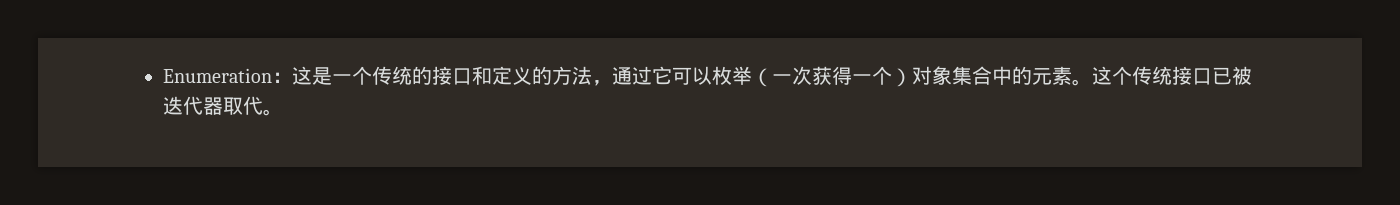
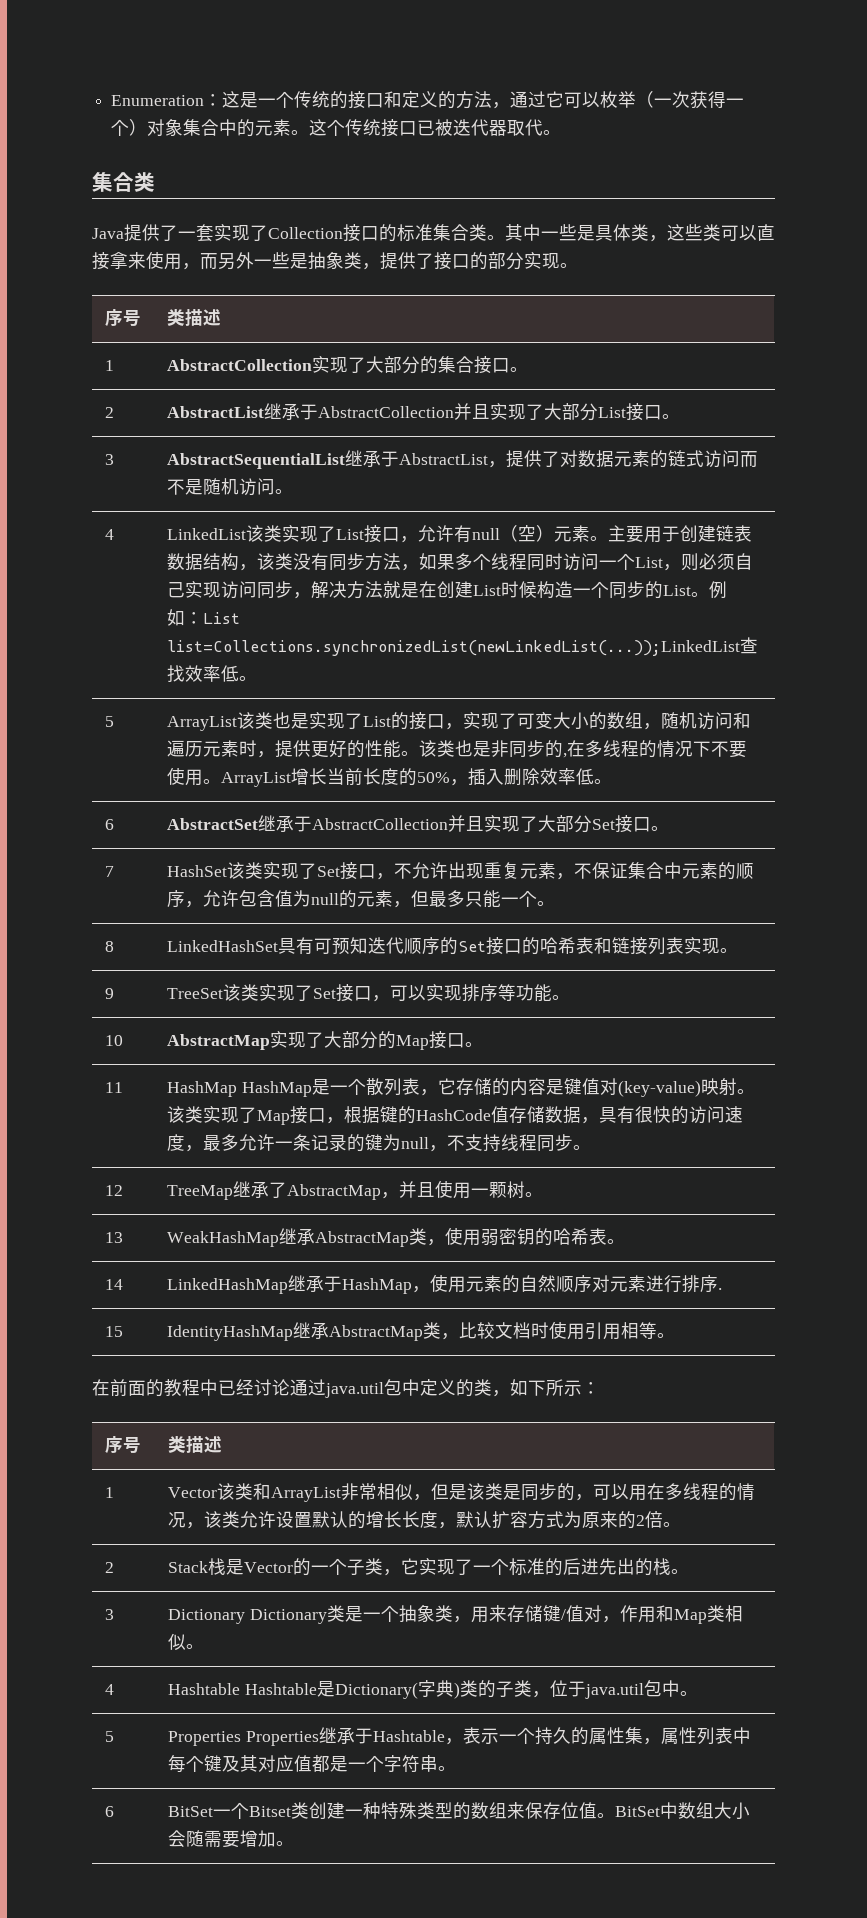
  这个传统接口已被迭代器取代。
+ 集合类
+ Java提供了一套实现了Collection接口的标准集合类。其中一些是具体类，这些类可以直接拿来使用，而另外一些是抽象类，提供了接口的部分实现。
+ 序号 | 类描述
+ 1 | AbstractCollection实现了大部分的集合接口。
+ 2 | AbstractList继承于AbstractCollection并且实现了大部分List接口。
+ 3 | AbstractSequentialList继承于AbstractList，提供了对数据元素的链式访问而不是随机访问。
+ 4 | LinkedList该类实现了List接口，允许有null（空）元素。主要用于创建链表数据结构，该类没有同步方法，如果多个线程同时访问一个List，则必须自己实现访问同步，解决方法就是在创建List时候构造一个同步的List。例如：List list=Collections.synchronizedList(newLinkedList(...));LinkedList查找效率低。
+ 5 | ArrayList该类也是实现了List的接口，实现了可变大小的数组，随机访问和遍历元素时，提供更好的性能。该类也是非同步的,在多线程的情况下不要使用。ArrayList增长当前长度的50%，插入删除效率低。
+ 6 | AbstractSet继承于AbstractCollection并且实现了大部分Set接口。
+ 7 | HashSet该类实现了Set接口，不允许出现重复元素，不保证集合中元素的顺序，允许包含值为null的元素，但最多只能一个。
+ 8 | LinkedHashSet具有可预知迭代顺序的Set接口的哈希表和链接列表实现。
+ 9 | TreeSet该类实现了Set接口，可以实现排序等功能。
+ 10 | AbstractMap实现了大部分的Map接口。
+ 11 | HashMap HashMap是一个散列表，它存储的内容是键值对(key-value)映射。该类实现了Map接口，根据键的HashCode值存储数据，具有很快的访问速度，最多允许一条记录的键为null，不支持线程同步。
+ 12 | TreeMap继承了AbstractMap，并且使用一颗树。
+ 13 | WeakHashMap继承AbstractMap类，使用弱密钥的哈希表。
+ 14 | LinkedHashMap继承于HashMap，使用元素的自然顺序对元素进行排序.
+ 15 | IdentityHashMap继承AbstractMap类，比较文档时使用引用相等。
+ 在前面的教程中已经讨论通过java.util包中定义的类，如下所示：
+ 序号 | 类描述
+ 1 | Vector该类和ArrayList非常相似，但是该类是同步的，可以用在多线程的情况，该类允许设置默认的增长长度，默认扩容方式为原来的2倍。
+ 2 | Stack栈是Vector的一个子类，它实现了一个标准的后进先出的栈。
+ 3 | Dictionary Dictionary类是一个抽象类，用来存储键/值对，作用和Map类相似。
+ 4 | Hashtable Hashtable是Dictionary(字典)类的子类，位于java.util包中。
+ 5 | Properties Properties继承于Hashtable，表示一个持久的属性集，属性列表中每个键及其对应值都是一个字符串。
+ 6 | BitSet一个Bitset类创建一种特殊类型的数组来保存位值。BitSet中数组大小会随需要增加。

